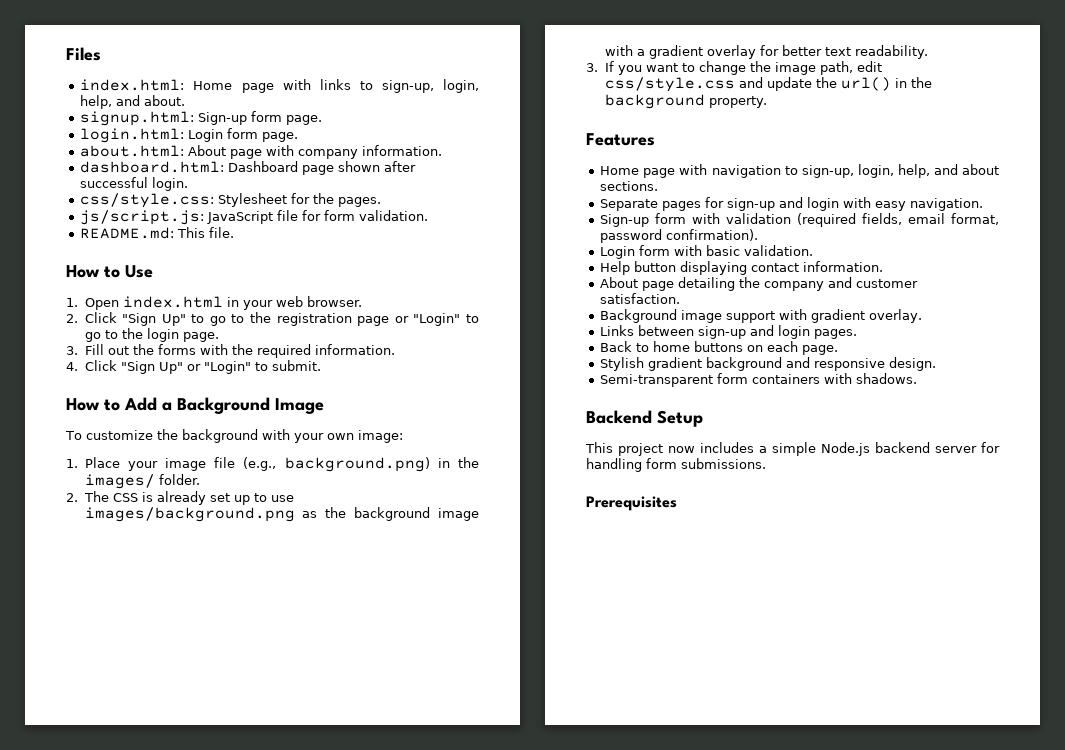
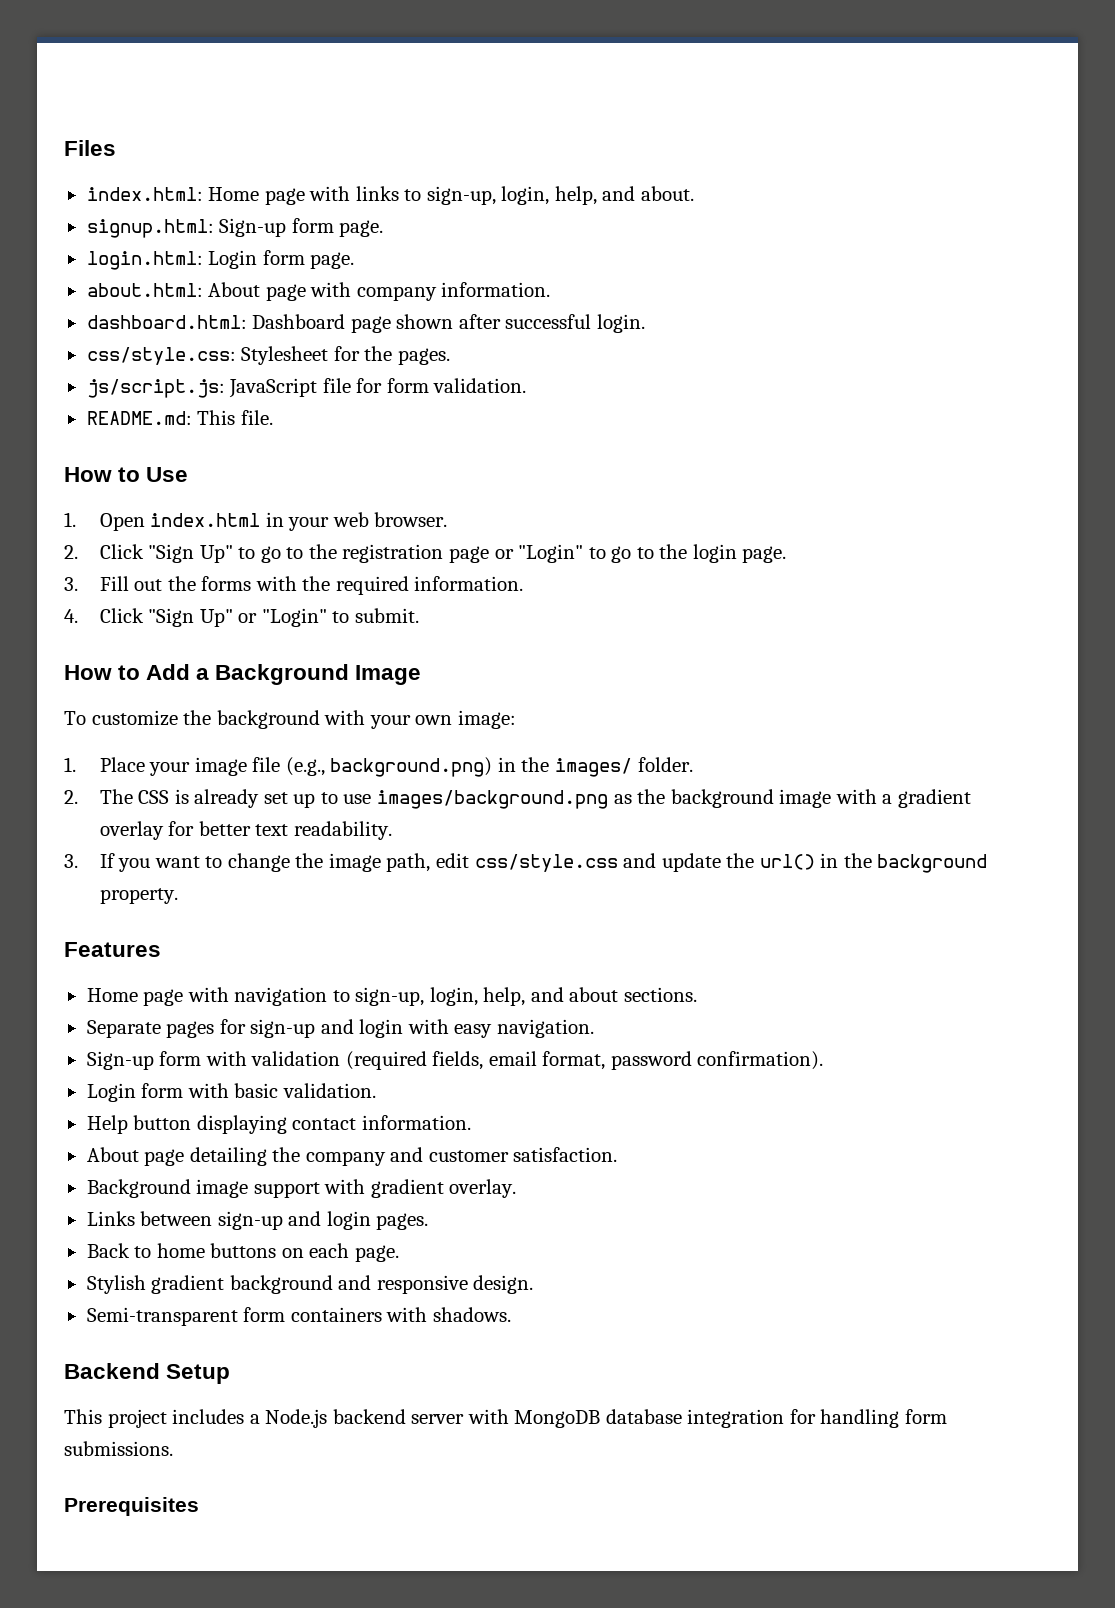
- This project now includes a simple Node.js backend server for handling form submissions.
+ This project includes a Node.js backend server with MongoDB database integration for handling form submissions.

